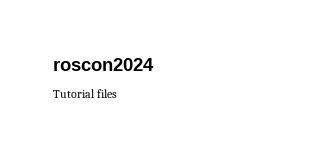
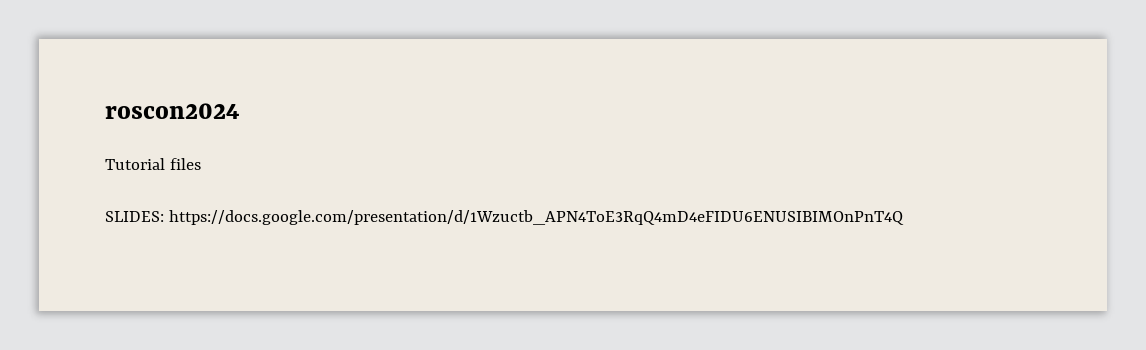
+ SLIDES: https://docs.google.com/presentation/d/1Wzuctb_APN4ToE3RqQ4mD4eFIDU6ENUSIBIMOnPnT4Q

